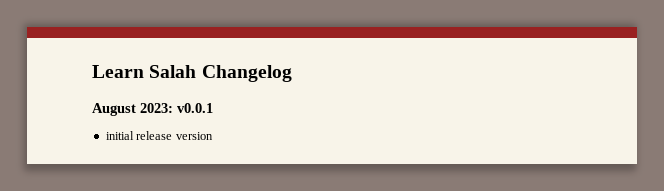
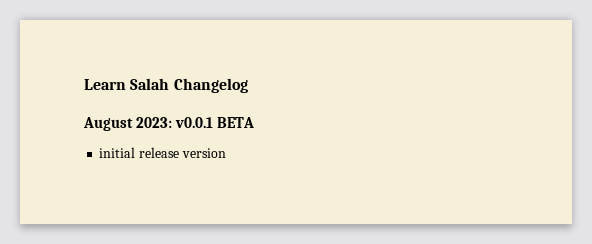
- August 2023: v0.0.1
+ August 2023: v0.0.1 BETA

